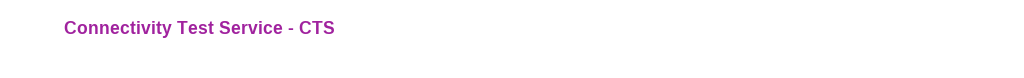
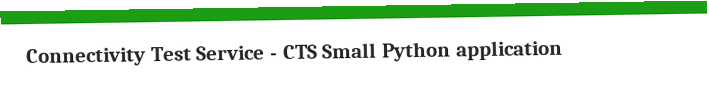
- Connectivity Test Service - CTS
+ Connectivity Test Service - CTS Small Python application

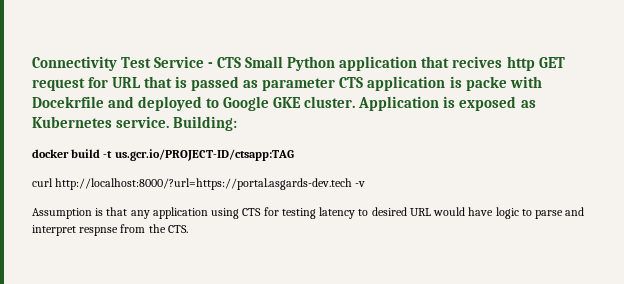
- Connectivity Test Service - CTS Small Python application
+ Connectivity Test Service - CTS Small Python application that recives http GET request for URL that is passed as parameter CTS application is packe with Docekrfile and deployed to Google GKE cluster. Application is exposed as Kubernetes service. Building:
+ docker build -t us.gcr.io/PROJECT-ID/ctsapp:TAG
+ curl http://localhost:8000/?url=https://portal.asgards-dev.tech -v
+ Assumption is that any application using CTS for testing latency to desired URL would have logic to parse and interpret respnse from the CTS.

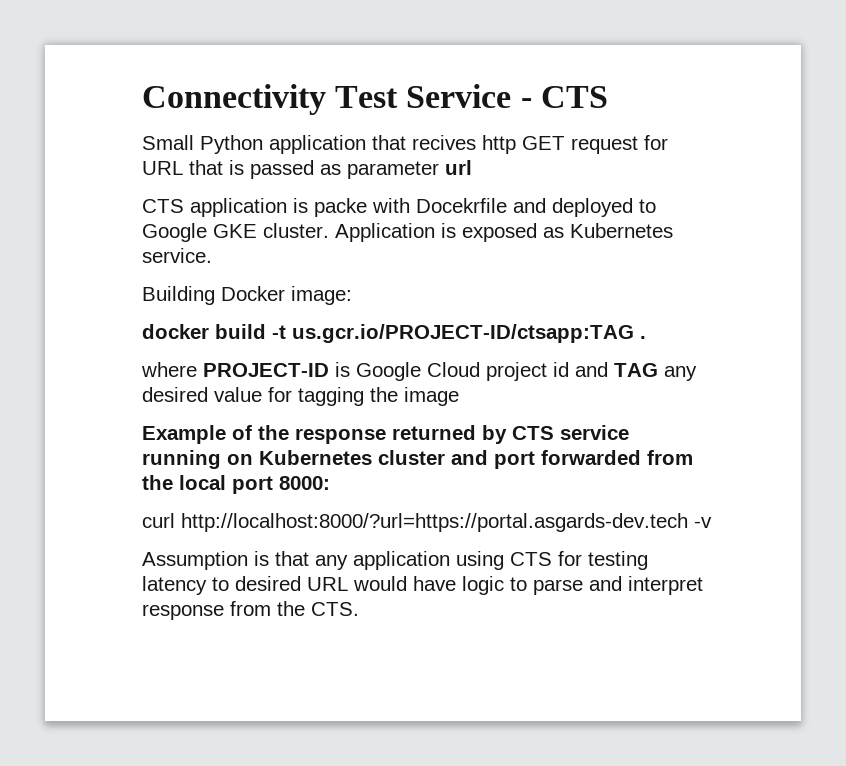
- Connectivity Test Service - CTS Small Python application that recives http GET request for URL that is passed as parameter CTS application is packe with Docekrfile and deployed to Google GKE cluster.
+ Connectivity Test Service - CTS
+ Small Python application that recives http GET request for URL that is passed as parameter url
+ CTS application is packe with Docekrfile and deployed to Google GKE cluster.
- Application is exposed as Kubernetes service. Building:
+ Application is exposed as Kubernetes service.
+ Building Docker image:
- docker build -t us.gcr.io/PROJECT-ID/ctsapp:TAG
+ docker build -t us.gcr.io/PROJECT-ID/ctsapp:TAG .
+ where PROJECT-ID is Google Cloud project id and TAG any desired value for tagging the image
+ Example of the response returned by CTS service running on Kubernetes cluster and port forwarded from the local port 8000:
- Assumption is that any application using CTS for testing latency to desired URL would have logic to parse and interpret respnse from the CTS.
+ Assumption is that any application using CTS for testing latency to desired URL would have logic to parse and interpret response from the CTS.

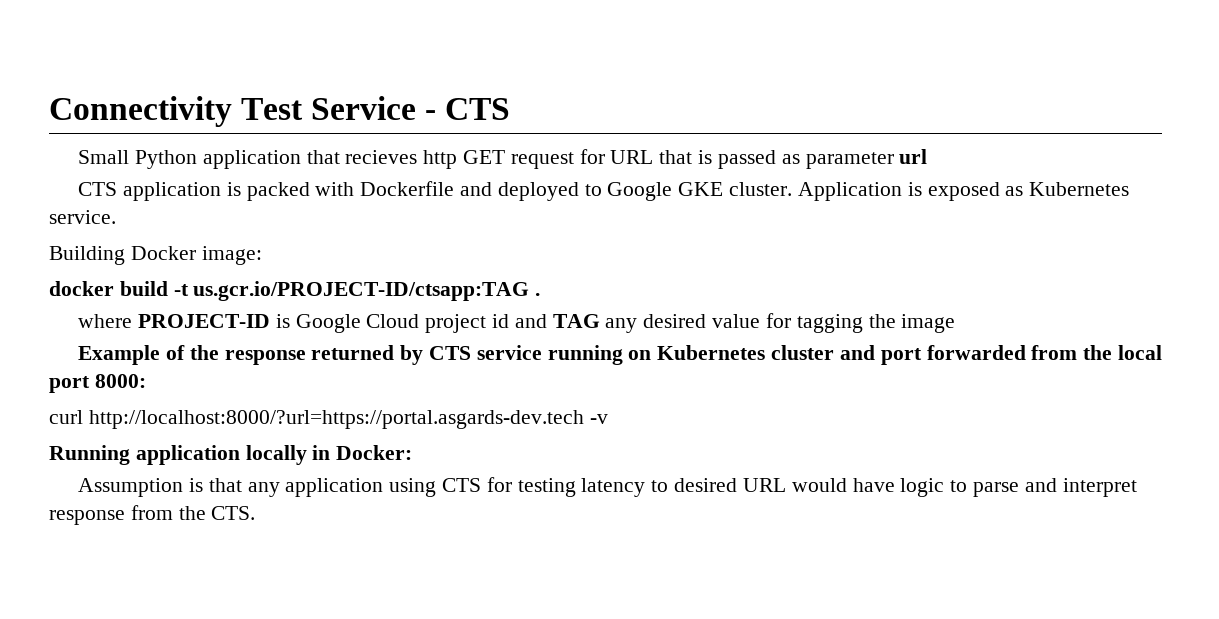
- Small Python application that recives http GET request for URL that is passed as parameter url
+ Small Python application that recieves http GET request for URL that is passed as parameter url
- CTS application is packe with Docekrfile and deployed to Google GKE cluster.
+ CTS application is packed with Dockerfile and deployed to Google GKE cluster.
+ Running application locally in Docker:

